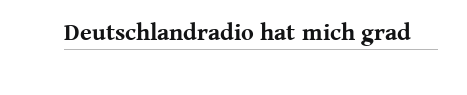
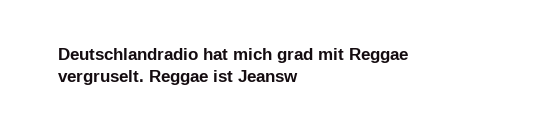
- Deutschlandradio hat mich grad
+ Deutschlandradio hat mich grad mit Reggae vergruselt. Reggae ist Jeansw

